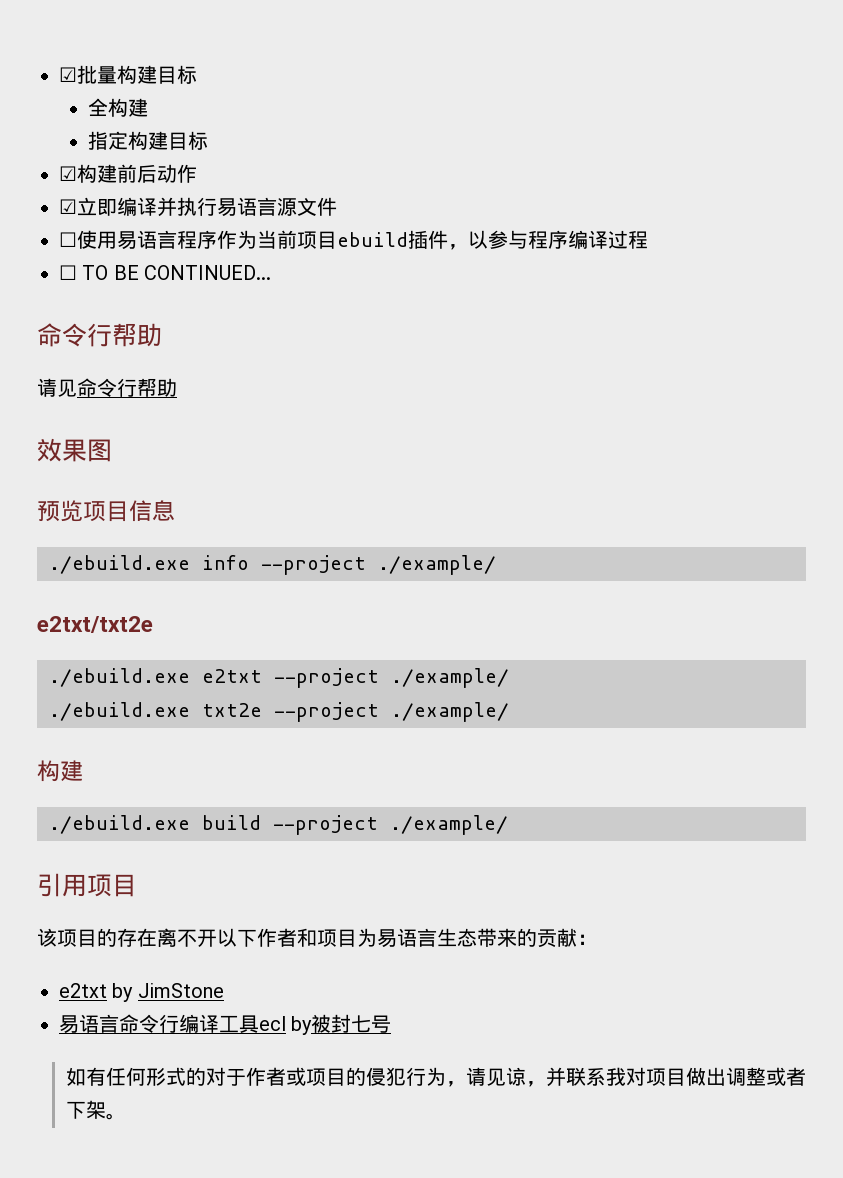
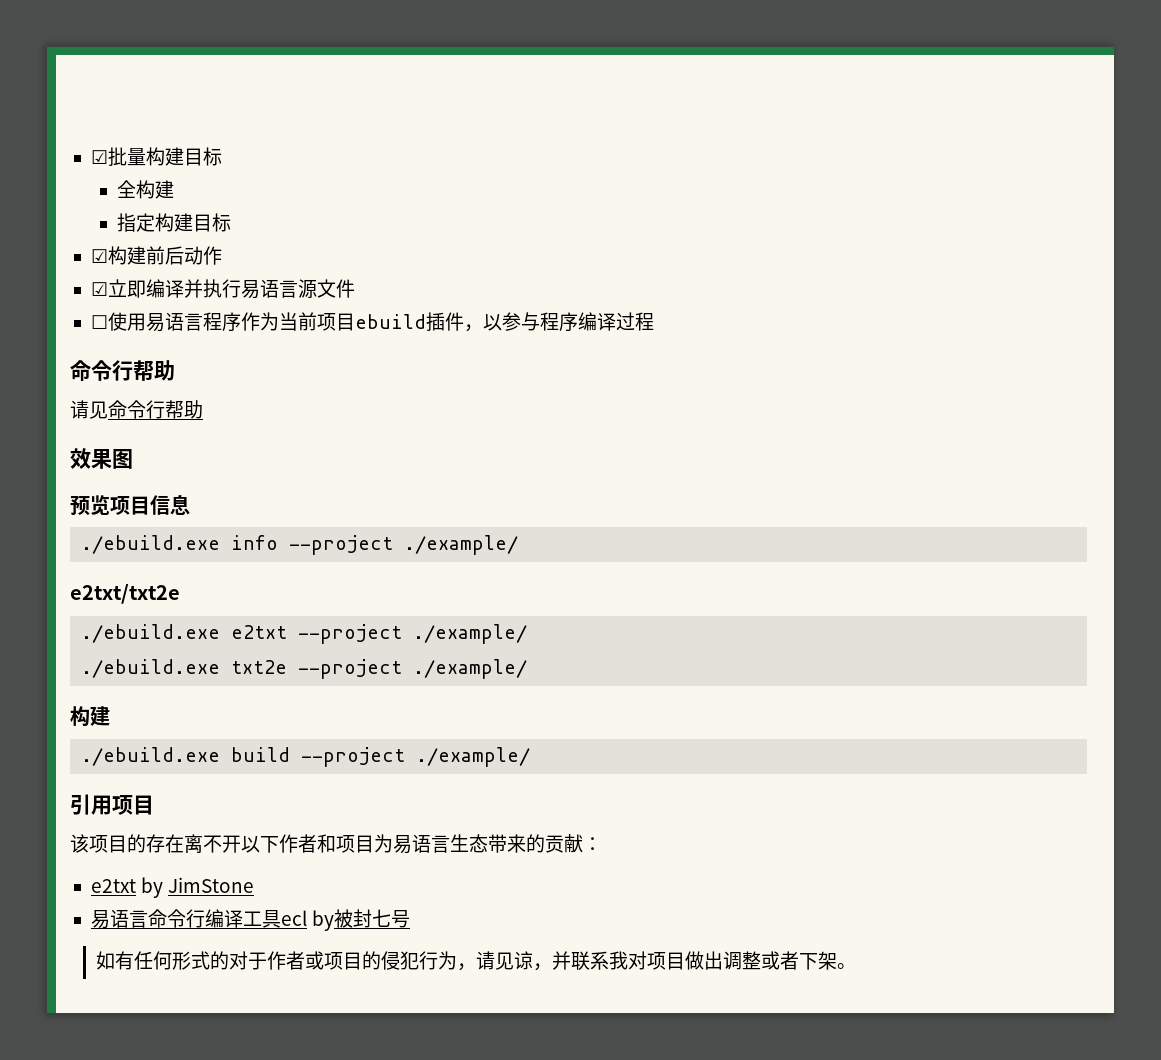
- ☐ TO BE CONTINUED...

